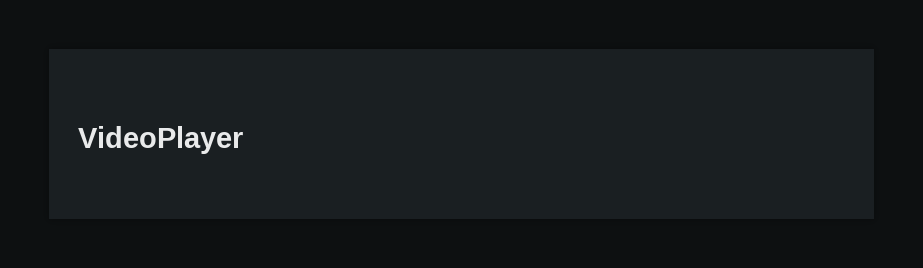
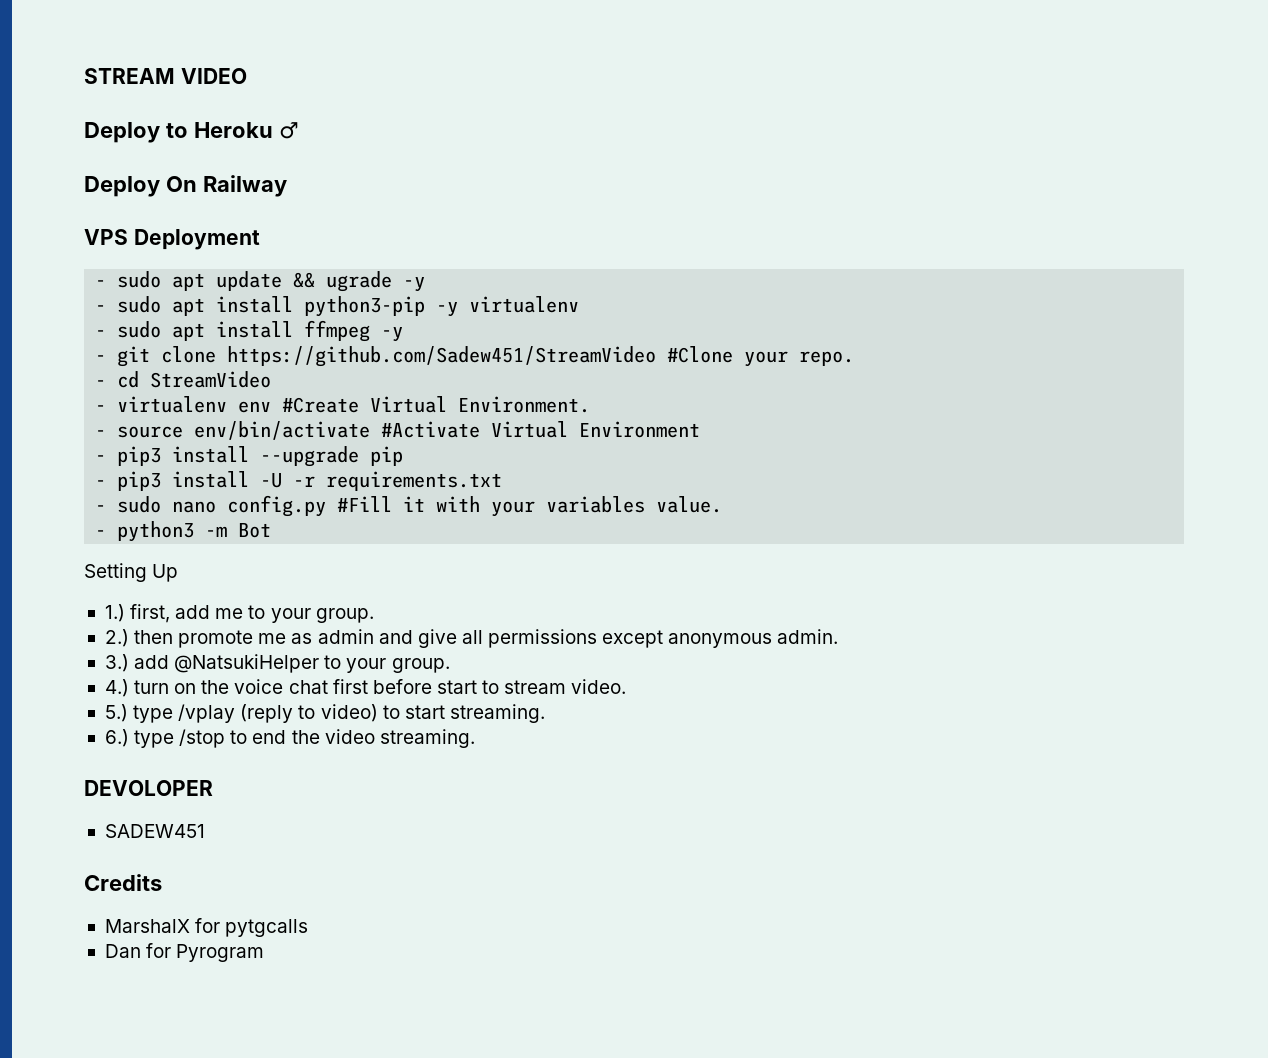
- VideoPlayer
+ STREAM VIDEO
+ Deploy to Heroku ♂
+ Deploy On Railway
+ VPS Deployment
+ - sudo apt update && ugrade -y
+ - sudo apt install python3-pip -y virtualenv
+ - sudo apt install ffmpeg -y
+ - git clone https://github.com/Sadew451/StreamVideo #Clone your repo.
+ - cd StreamVideo
+ - virtualenv env #Create Virtual Environment.
+ - source env/bin/activate #Activate Virtual Environment
+ - pip3 install --upgrade pip
+ - pip3 install -U -r requirements.txt
+ - sudo nano config.py #Fill it with your variables value.
+ - python3 -m Bot
+ Setting Up
+ 1.) first, add me to your group.
+ 2.) then promote me as admin and give all permissions except anonymous admin.
+ 3.) add @NatsukiHelper to your group.
+ 4.) turn on the voice chat first before start to stream video.
+ 5.) type /vplay (reply to video) to start streaming.
+ 6.) type /stop to end the video streaming.
+ DEVOLOPER
+ SADEW451
+ Credits
+ MarshalX for pytgcalls
+ Dan for Pyrogram

